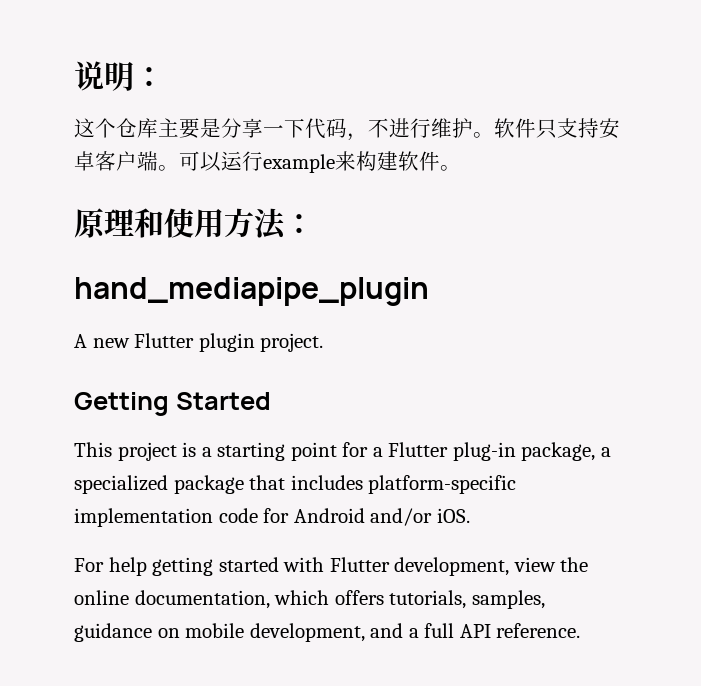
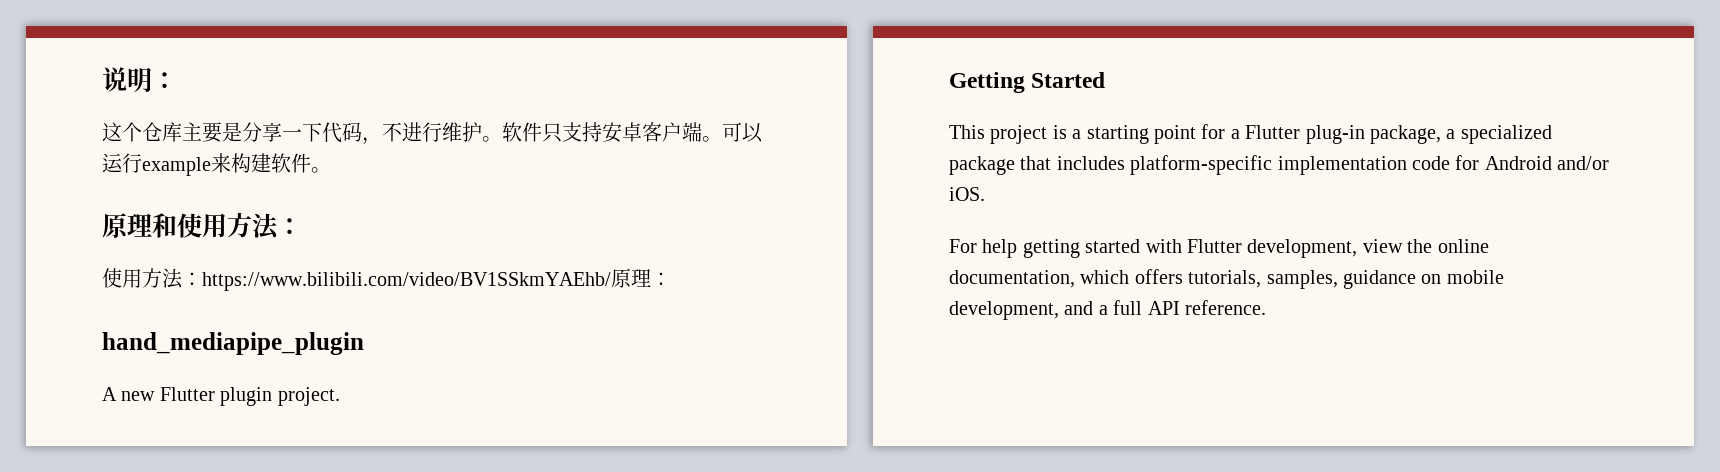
+ 使用方法：https://www.bilibili.com/video/BV1SSkmYAEhb/原理：

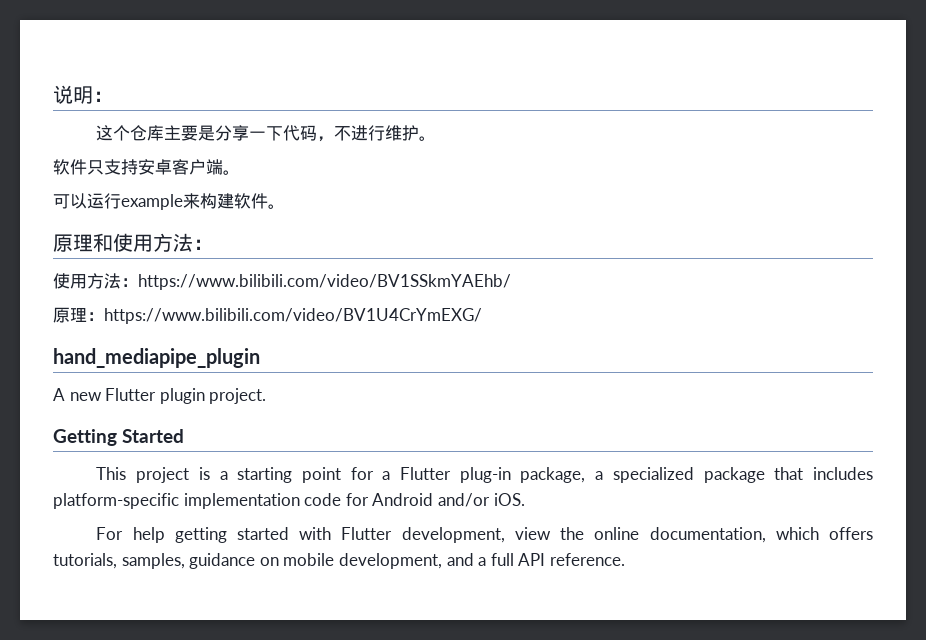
- 这个仓库主要是分享一下代码，不进行维护。软件只支持安卓客户端。可以运行example来构建软件。
+ 这个仓库主要是分享一下代码，不进行维护。
+ 软件只支持安卓客户端。
+ 可以运行example来构建软件。
- 使用方法：https://www.bilibili.com/video/BV1SSkmYAEhb/原理：
+ 使用方法：https://www.bilibili.com/video/BV1SSkmYAEhb/
+ 原理：https://www.bilibili.com/video/BV1U4CrYmEXG/

